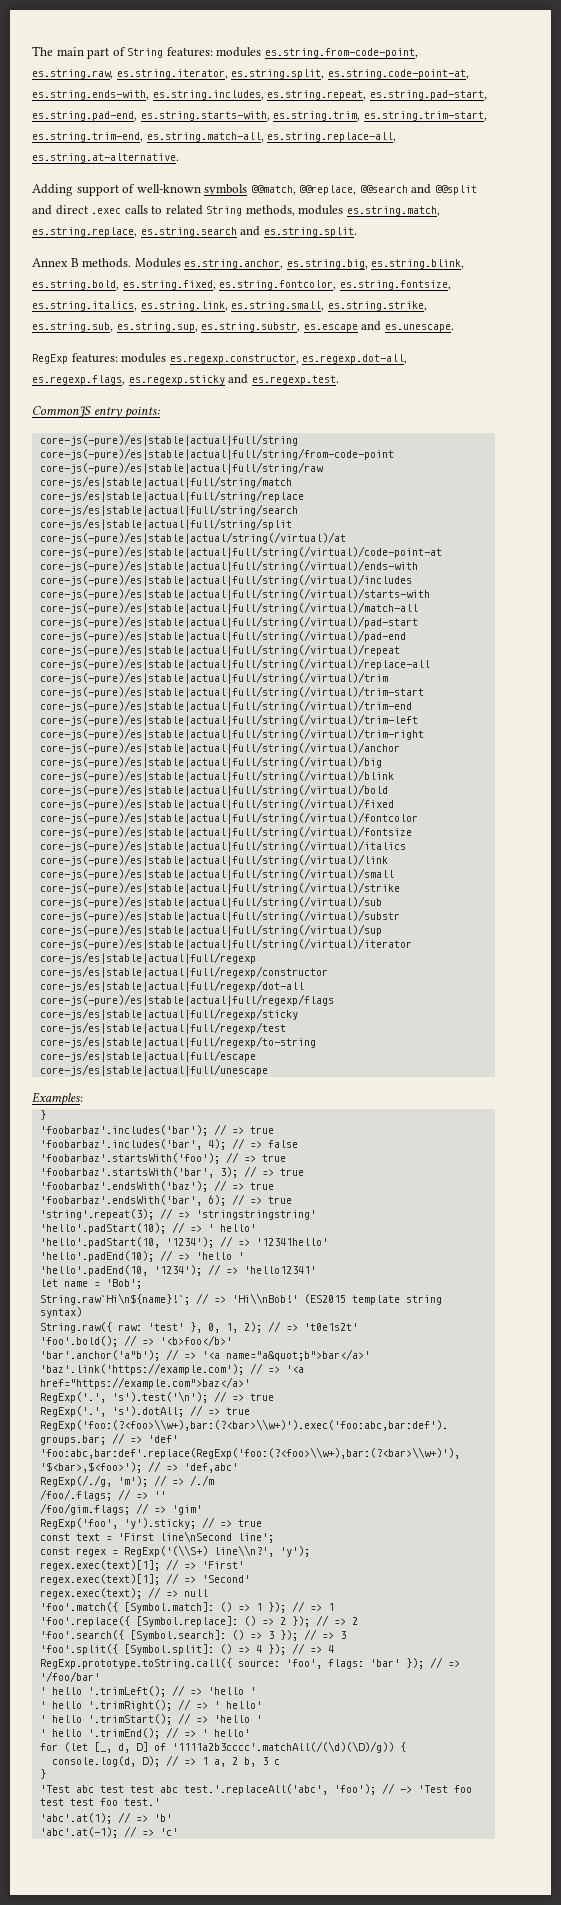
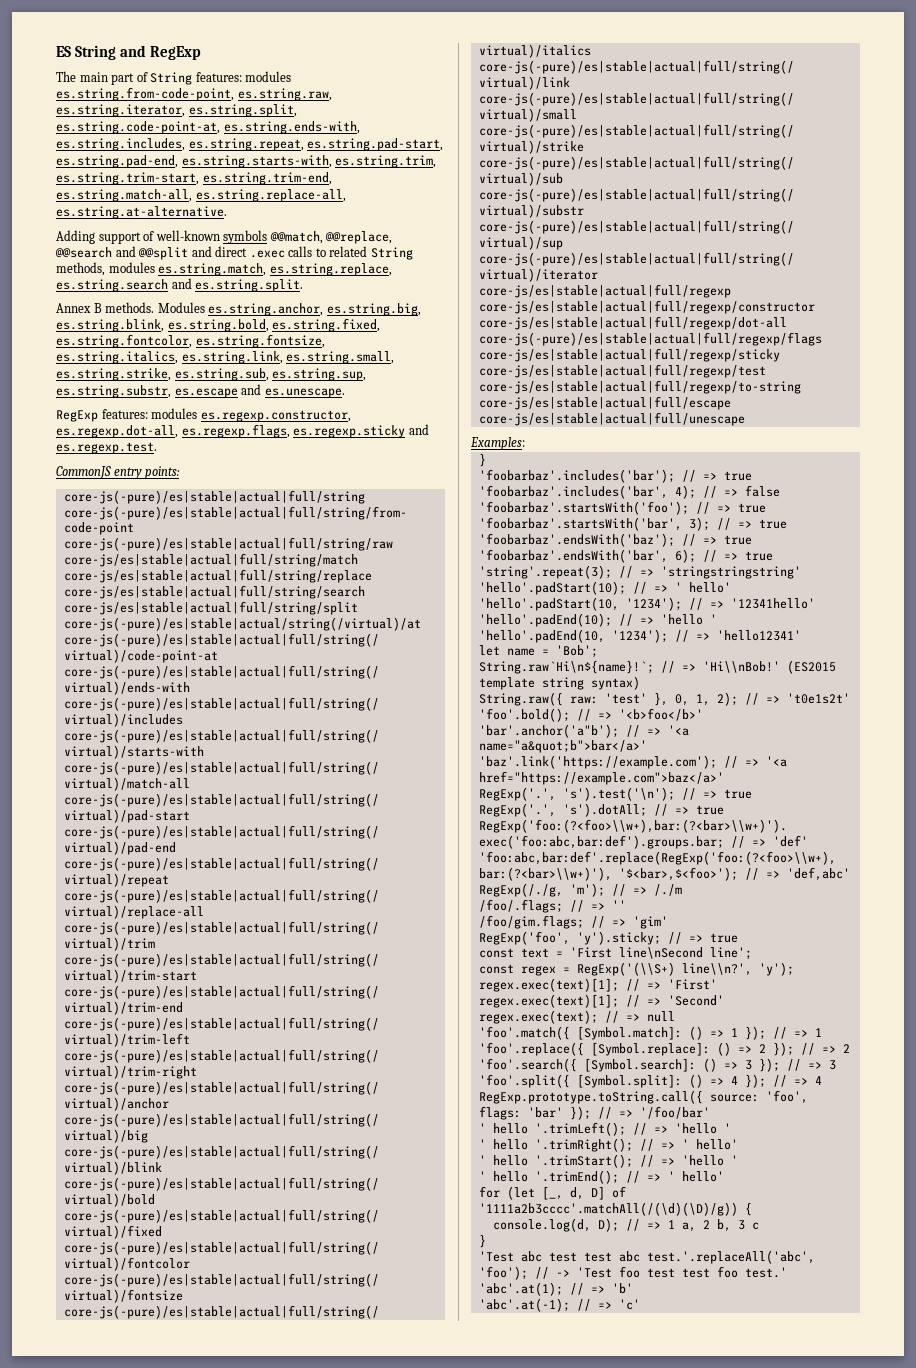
+ ES String and RegExp

